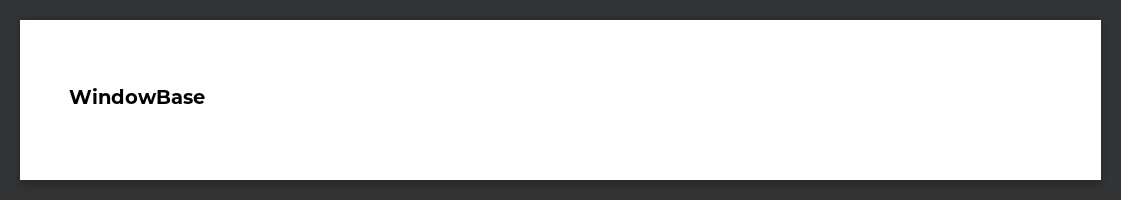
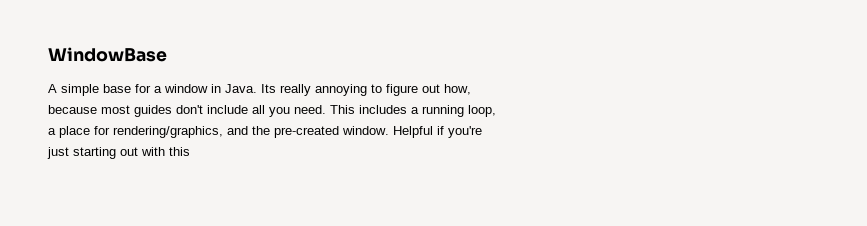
+ A simple base for a window in Java. Its really annoying to figure out how,
+ because most guides don't include all you need. This includes a running loop,
+ a place for rendering/graphics, and the pre-created window. Helpful if you're
+ just starting out with this

